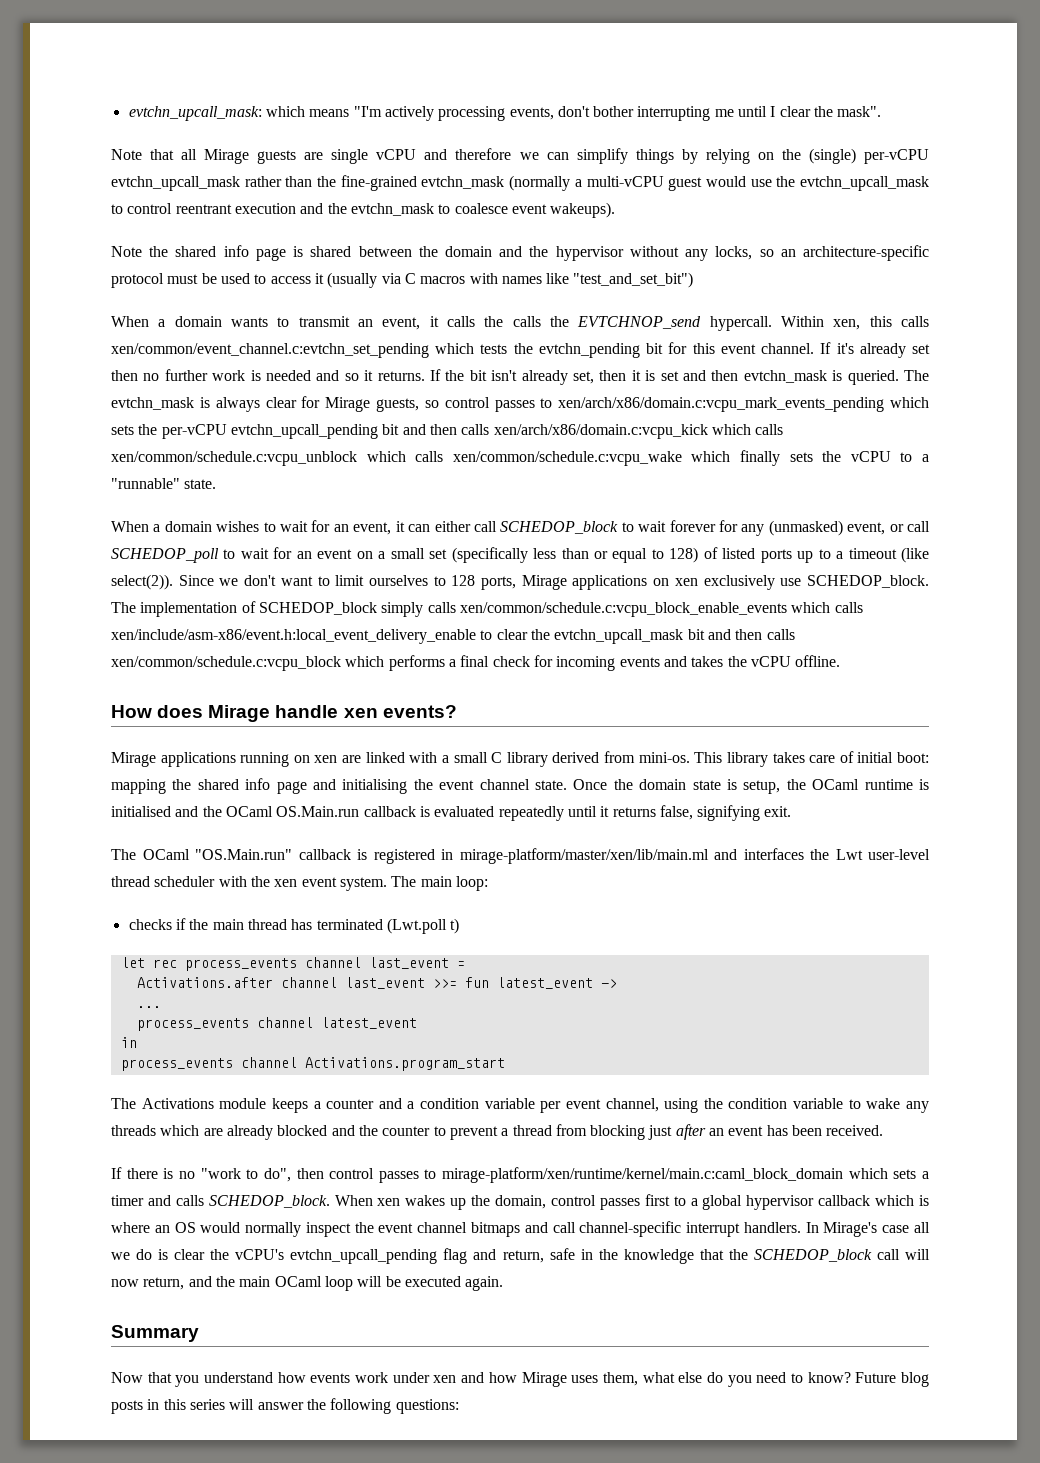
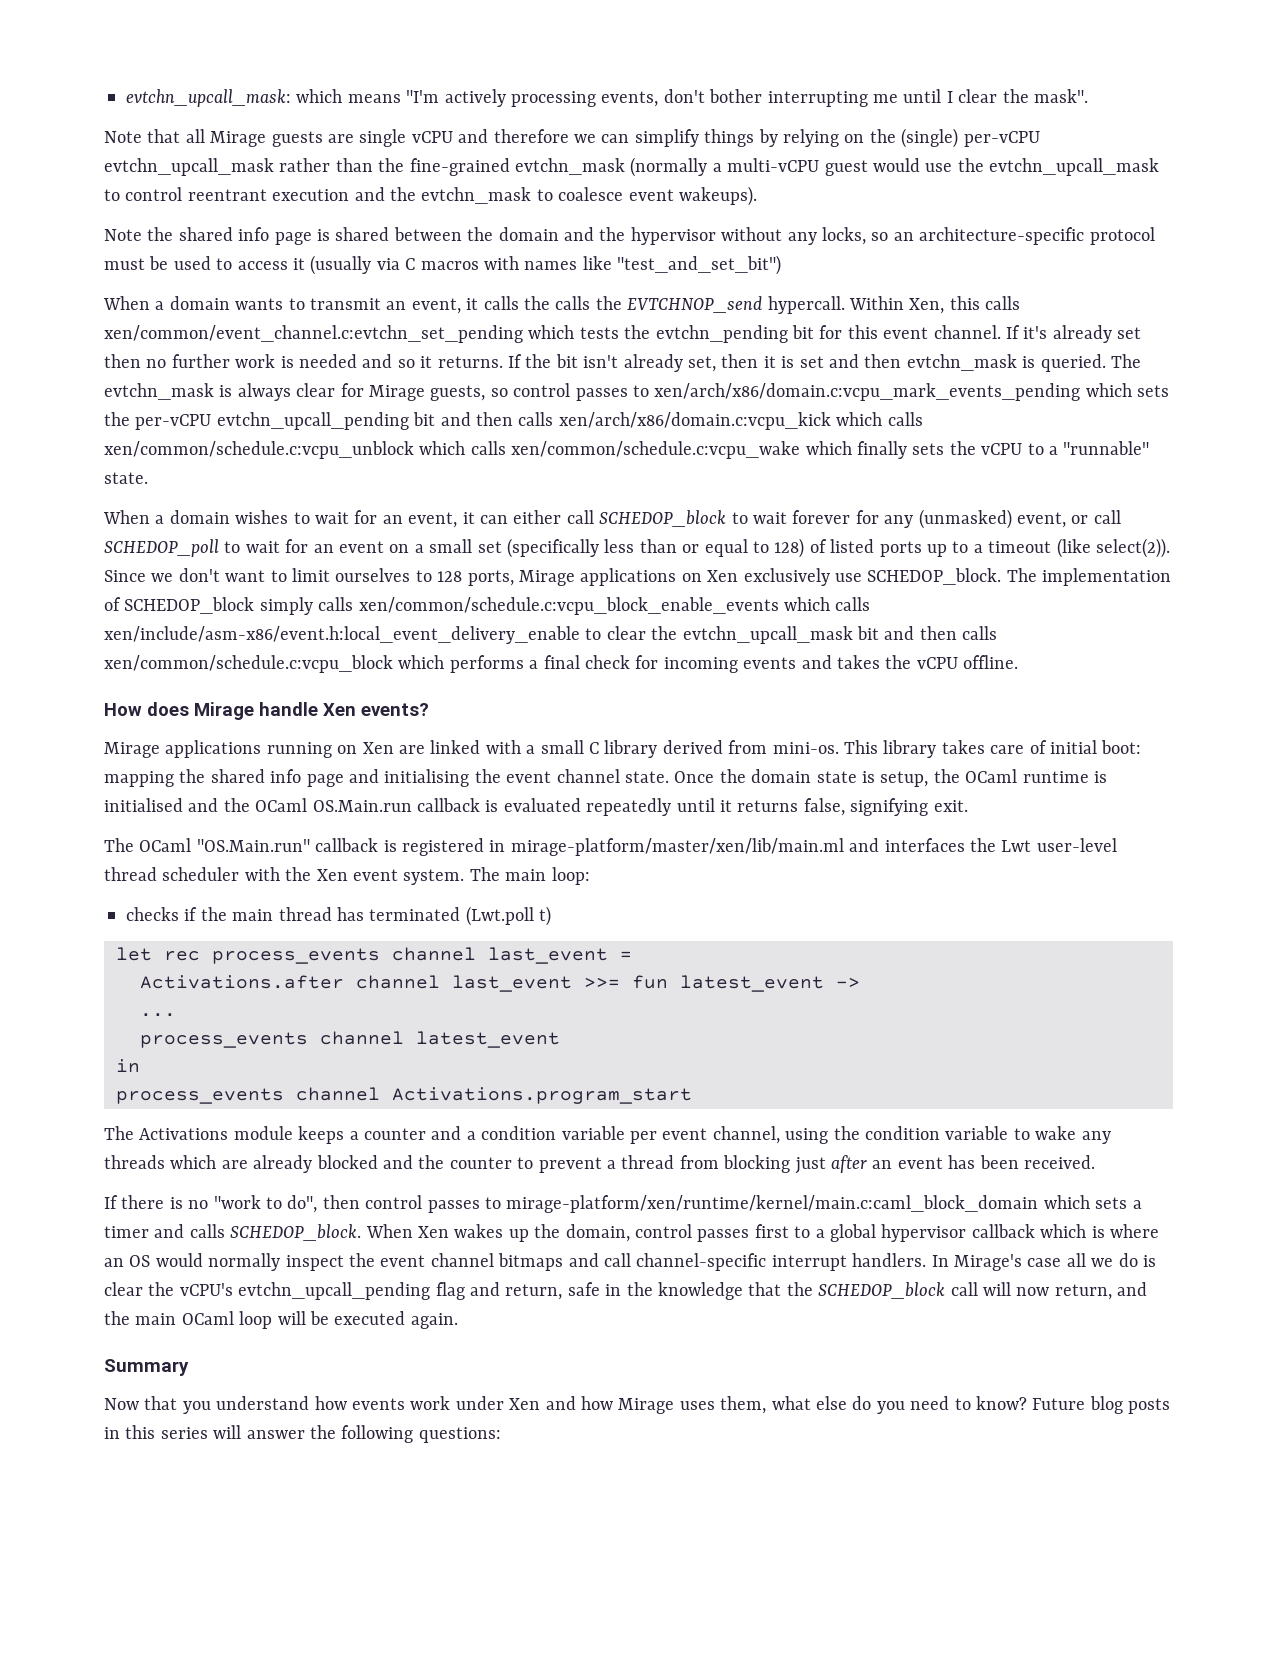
- Within xen, this calls xen/common/event_channel.c:evtchn_set_pending which tests the evtchn_pending bit for this event channel.
+ Within Xen, this calls xen/common/event_channel.c:evtchn_set_pending which tests the evtchn_pending bit for this event channel.
- Since we don't want to limit ourselves to 128 ports, Mirage applications on xen exclusively use SCHEDOP_block.
+ Since we don't want to limit ourselves to 128 ports, Mirage applications on Xen exclusively use SCHEDOP_block.
- How does Mirage handle xen events?
+ How does Mirage handle Xen events?
- Mirage applications running on xen are linked with a small C library derived from mini-os.
+ Mirage applications running on Xen are linked with a small C library derived from mini-os.
- The OCaml "OS.Main.run" callback is registered in mirage-platform/master/xen/lib/main.ml and interfaces the Lwt user-level thread scheduler with the xen event system.
+ The OCaml "OS.Main.run" callback is registered in mirage-platform/master/xen/lib/main.ml and interfaces the Lwt user-level thread scheduler with the Xen event system.
- When xen wakes up the domain, control passes first to a global hypervisor callback which is where an OS would normally inspect the event channel bitmaps and call channel-specific interrupt handlers.
+ When Xen wakes up the domain, control passes first to a global hypervisor callback which is where an OS would normally inspect the event channel bitmaps and call channel-specific interrupt handlers.
- Now that you understand how events work under xen and how Mirage uses them, what else do you need to know?
+ Now that you understand how events work under Xen and how Mirage uses them, what else do you need to know?

